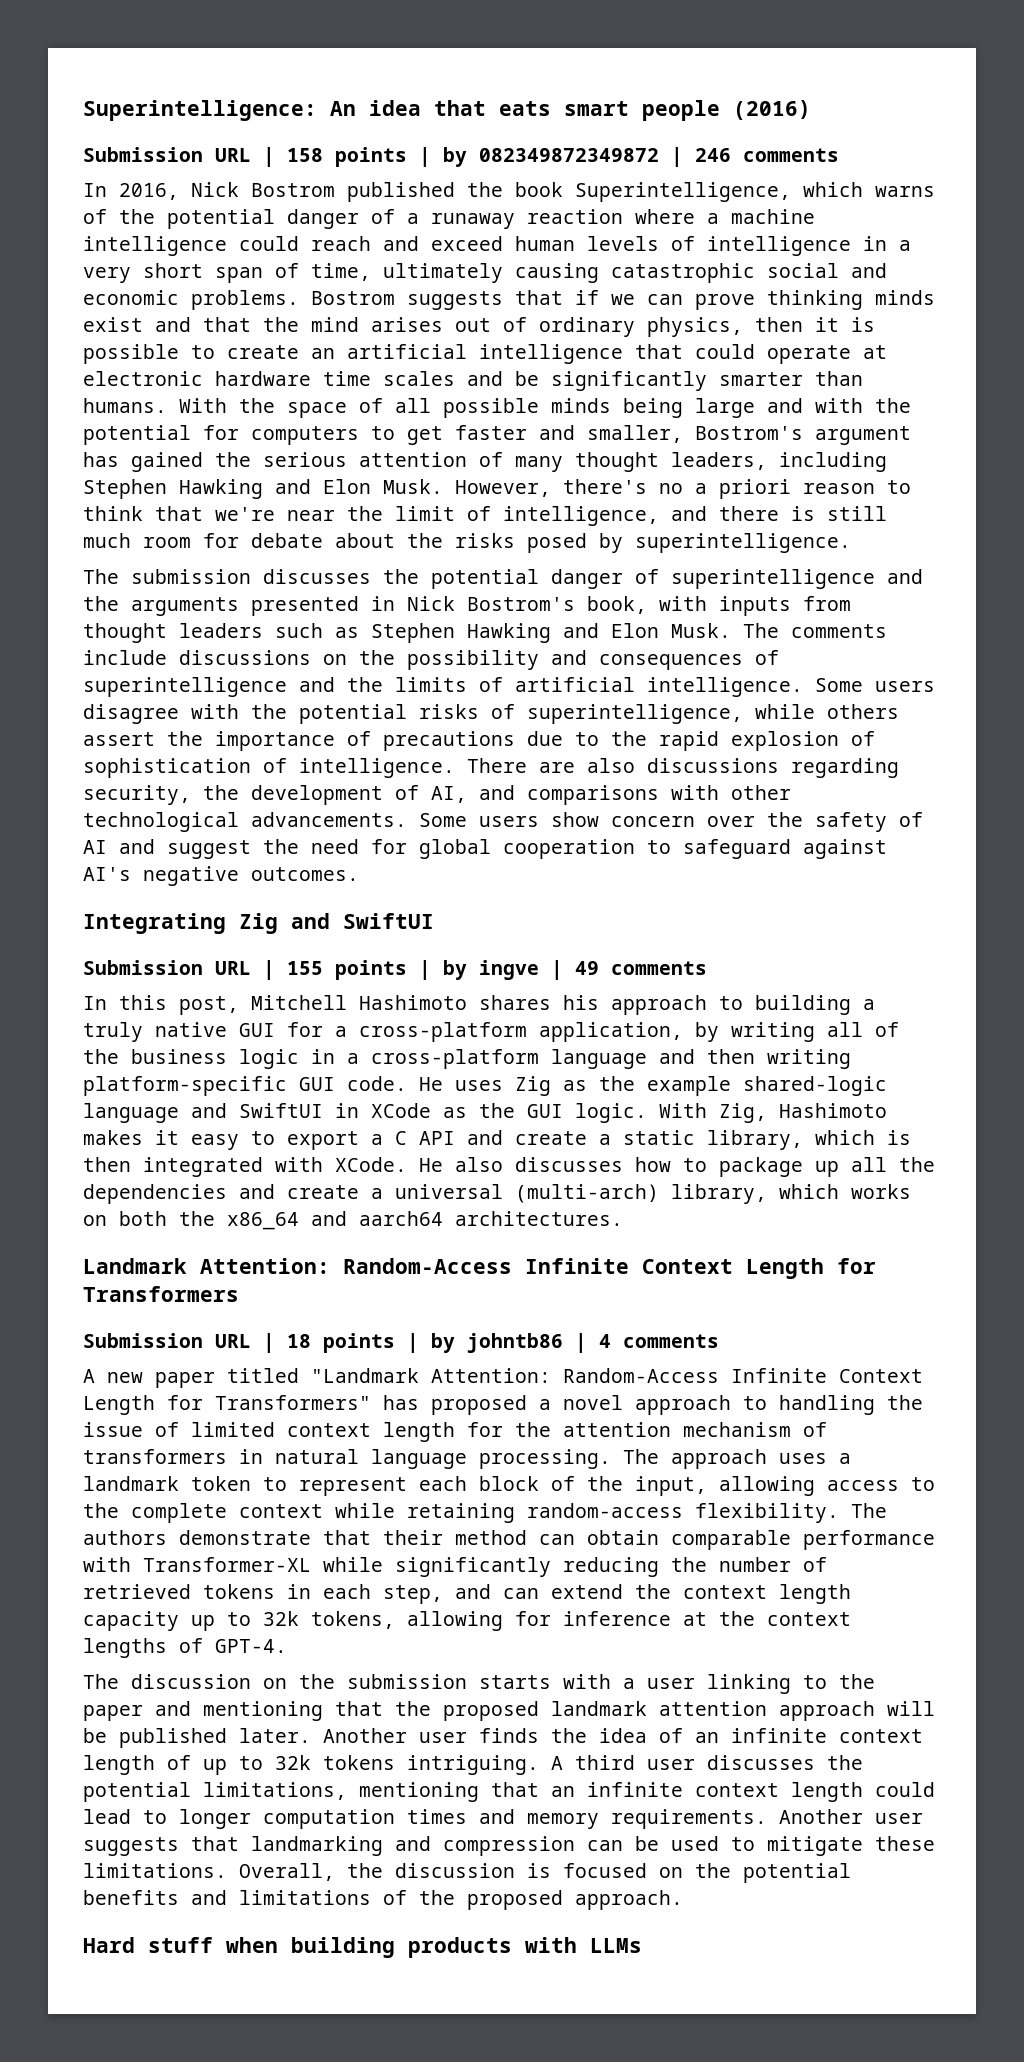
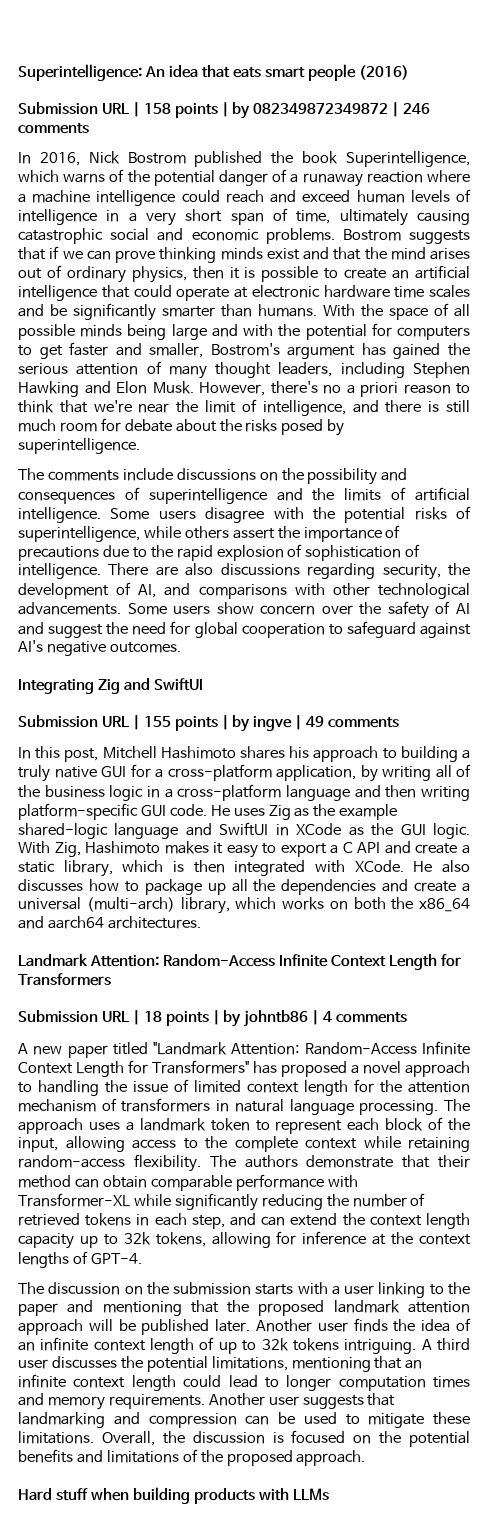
- The submission discusses the potential danger of superintelligence and the arguments presented in Nick Bostrom's book, with inputs from thought leaders such as Stephen Hawking and Elon Musk. The comments include discussions on the possibility and consequences of superintelligence and the limits of artificial intelligence.
+ The comments include discussions on the possibility and consequences of superintelligence and the limits of artificial intelligence.

